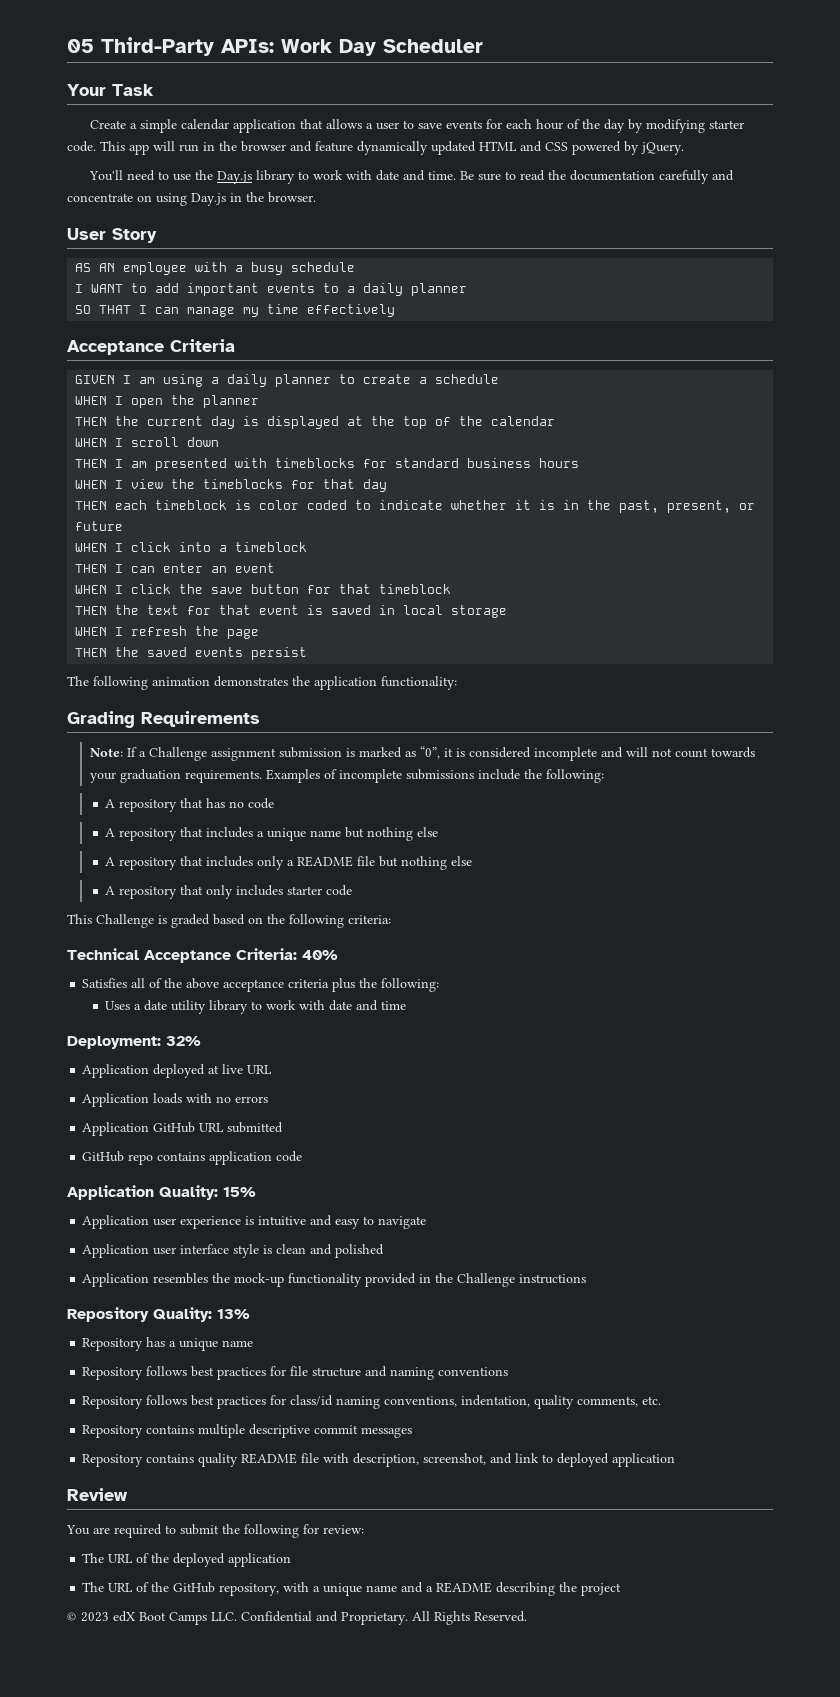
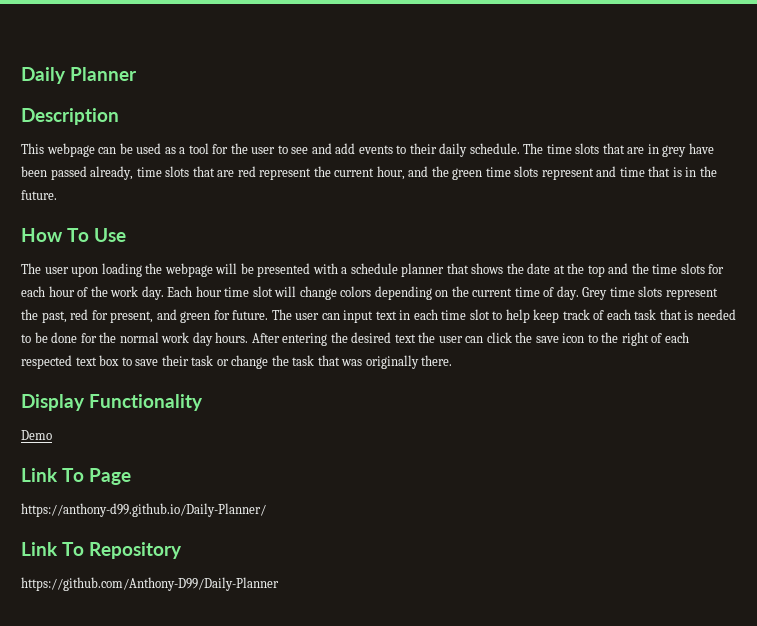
- 05 Third-Party APIs: Work Day Scheduler
- Your Task
- Create a simple calendar application that allows a user to save events for each hour of the day by modifying starter code. This app will run in the browser and feature dynamically updated HTML and CSS powered by jQuery.
- You'll need to use the Day.js library to work with date and time. Be sure to read the documentation carefully and concentrate on using Day.js in the browser.
- User Story
- AS AN employee with a busy schedule
- I WANT to add important events to a daily planner
- SO THAT I can manage my time effectively
- Acceptance Criteria
- GIVEN I am using a daily planner to create a schedule
- WHEN I open the planner
- THEN the current day is displayed at the top of the calendar
- WHEN I scroll down
- THEN I am presented with timeblocks for standard business hours
- WHEN I view the timeblocks for that day
- THEN each timeblock is color coded to indicate whether it is in the past, present, or future
- WHEN I click into a timeblock
- THEN I can enter an event
- WHEN I click the save button for that timeblock
- THEN the text for that event is saved in local storage
- WHEN I refresh the page
- THEN the saved events persist
- The following animation demonstrates the application functionality:
- Grading Requirements
- Note: If a Challenge assignment submission is marked as “0”, it is considered incomplete and will not count towards your graduation requirements. Examples of incomplete submissions include the following:
- A repository that has no code
- A repository that includes a unique name but nothing else
- A repository that includes only a README file but nothing else
- A repository that only includes starter code
- This Challenge is graded based on the following criteria:
- Technical Acceptance Criteria: 40%
- Satisfies all of the above acceptance criteria plus the following:
- Uses a date utility library to work with date and time
- Deployment: 32%
- Application deployed at live URL
- Application loads with no errors
- Application GitHub URL submitted
- GitHub repo contains application code
- Application Quality: 15%
- Application user experience is intuitive and easy to navigate
- Application user interface style is clean and polished
- Application resembles the mock-up functionality provided in the Challenge instructions
- Repository Quality: 13%
- Repository has a unique name
- Repository follows best practices for file structure and naming conventions
- Repository follows best practices for class/id naming conventions, indentation, quality comments, etc.
- Repository contains multiple descriptive commit messages
- Repository contains quality README file with description, screenshot, and link to deployed application
- Review
- You are required to submit the following for review:
- The URL of the deployed application
- The URL of the GitHub repository, with a unique name and a README describing the project
- © 2023 edX Boot Camps LLC. Confidential and Proprietary. All Rights Reserved.
+ Daily Planner
+ Description
+ This webpage can be used as a tool for the user to see and add events to their daily schedule. The time slots that are in grey have been passed already, time slots that are red represent the current hour, and the green time slots represent and time that is in the future.
+ How To Use
+ The user upon loading the webpage will be presented with a schedule planner that shows the date at the top and the time slots for each hour of the work day. Each hour time slot will change colors depending on the current time of day. Grey time slots represent the past, red for present, and green for future. The user can input text in each time slot to help keep track of each task that is needed to be done for the normal work day hours. After entering the desired text the user can click the save icon to the right of each respected text box to save their task or change the task that was originally there.
+ Display Functionality
+ Demo
+ Link To Page
+ https://anthony-d99.github.io/Daily-Planner/
+ Link To Repository
+ https://github.com/Anthony-D99/Daily-Planner

